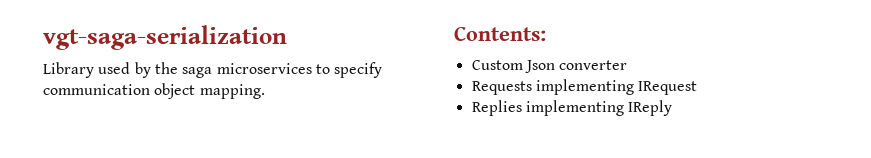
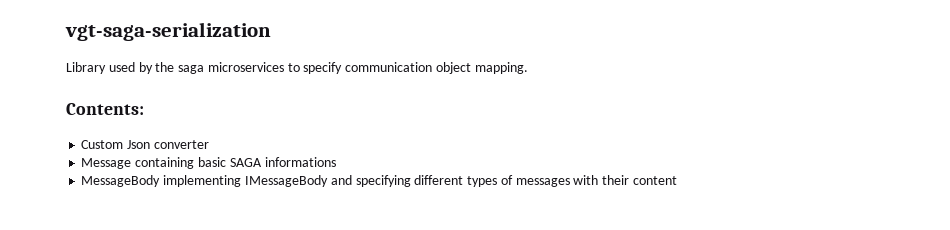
- Requests implementing IRequest
- Replies implementing IReply
+ Message containing basic SAGA informations
+ MessageBody implementing IMessageBody and specifying different types of messages with their content

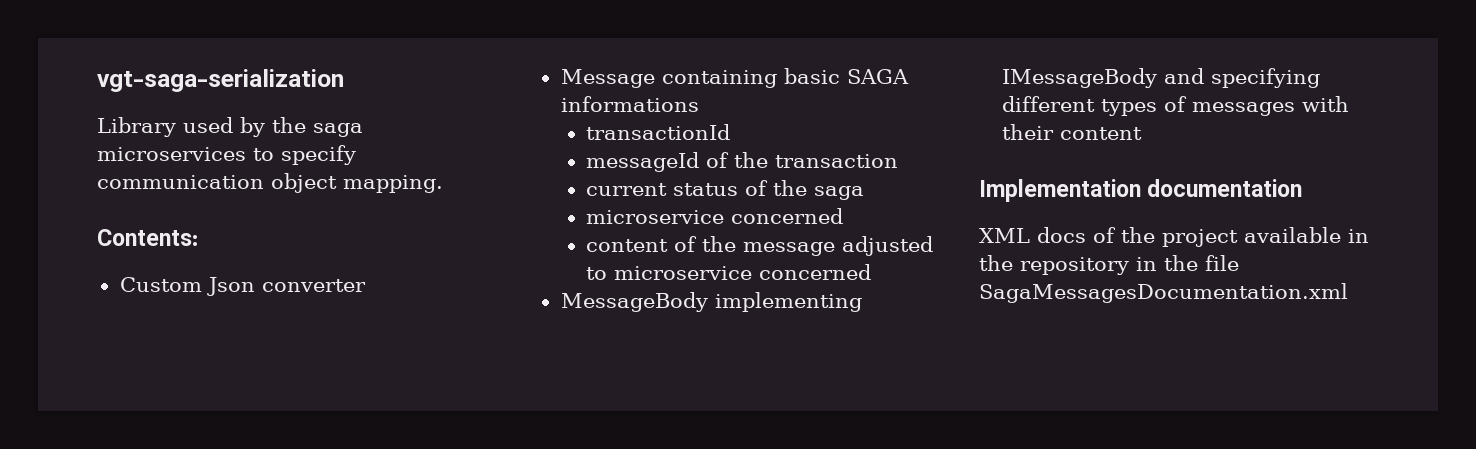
+ transactionId
+ messageId of the transaction
+ current status of the saga
+ microservice concerned
+ content of the message adjusted to microservice concerned
+ Implementation documentation
+ XML docs of the project available in the repository in the file SagaMessagesDocumentation.xml

